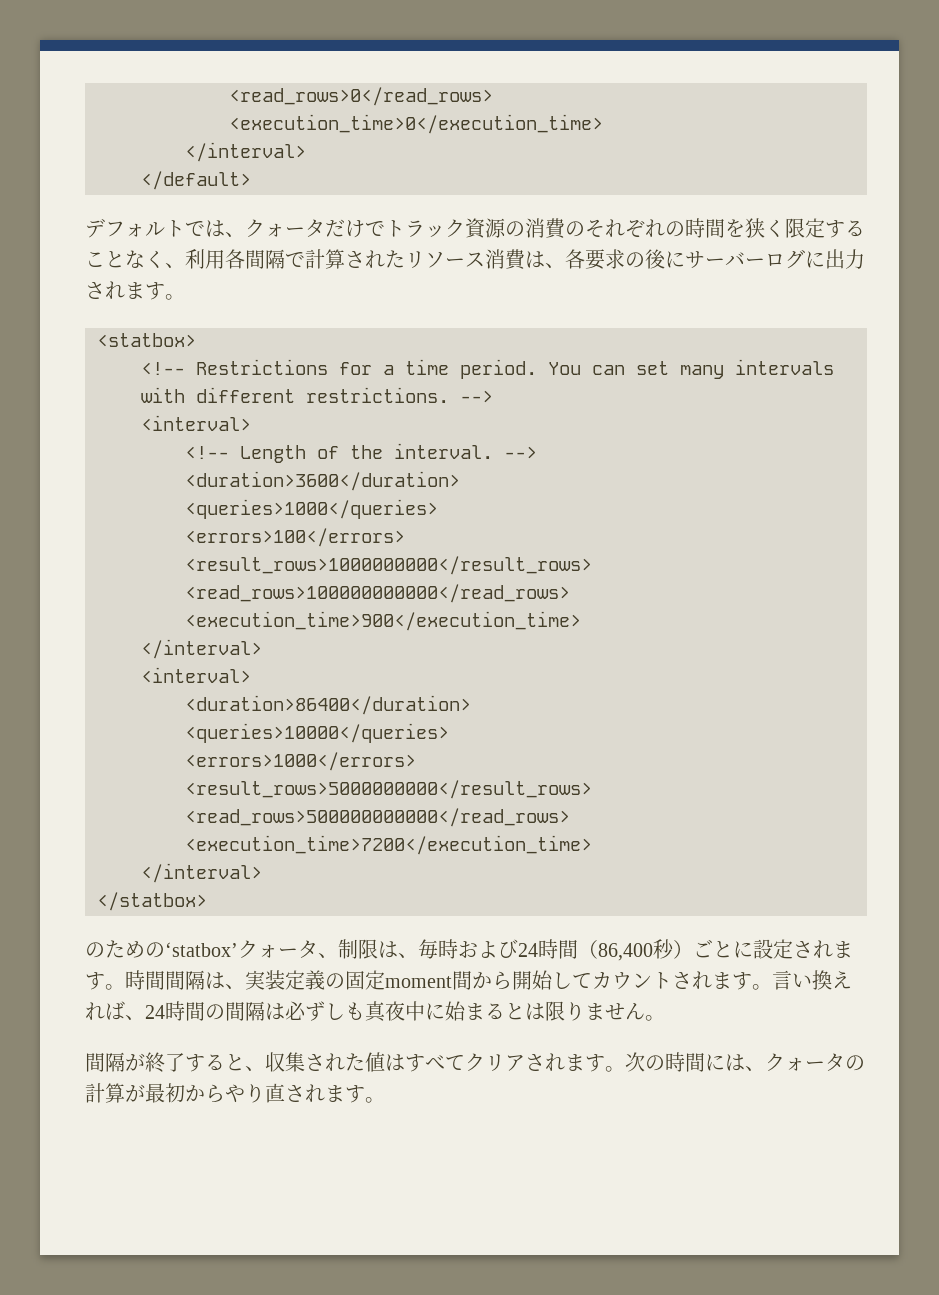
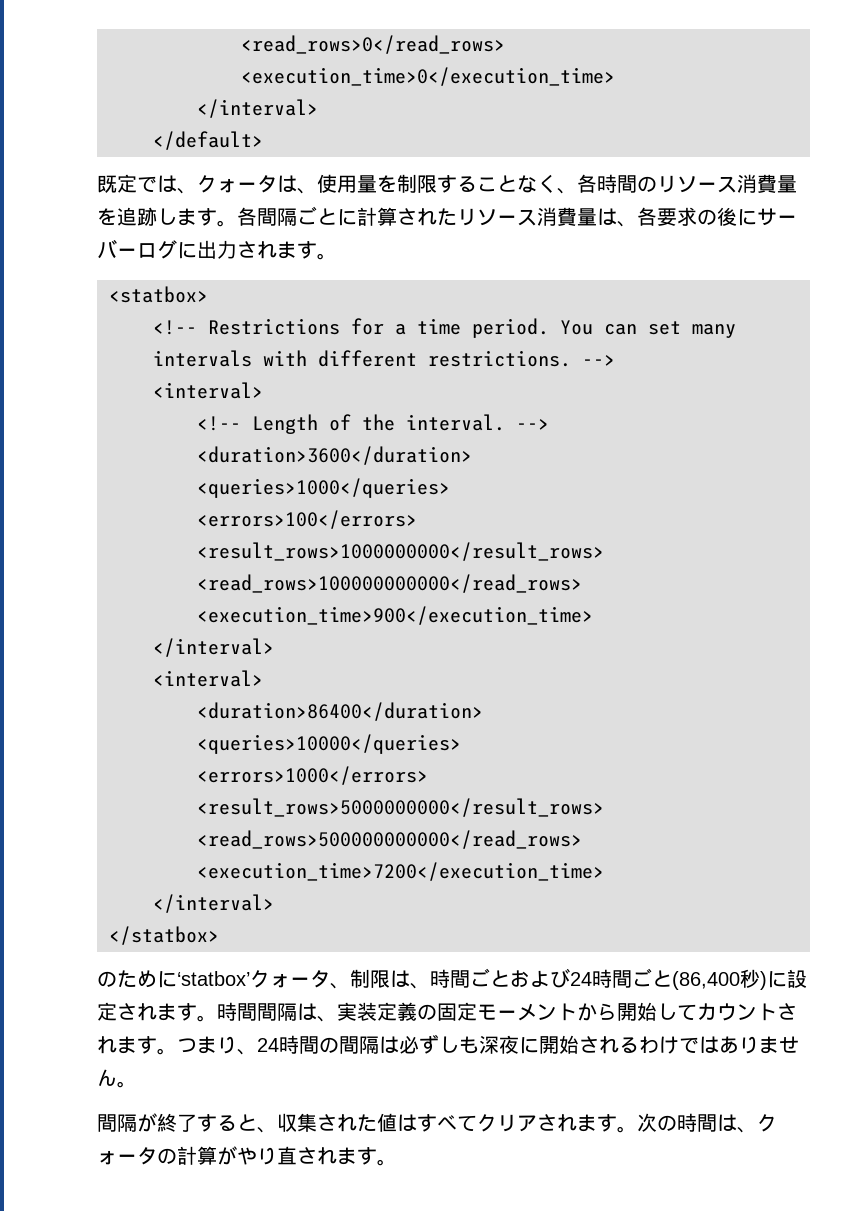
- デフォルトでは、クォータだけでトラック資源の消費のそれぞれの時間を狭く限定することなく、利用各間隔で計算されたリソース消費は、各要求の後にサーバーログに出力されます。
+ 既定では、クォータは、使用量を制限することなく、各時間のリソース消費量を追跡します。各間隔ごとに計算されたリソース消費量は、各要求の後にサーバーログに出力されます。
- のための‘statbox’クォータ、制限は、毎時および24時間（86,400秒）ごとに設定されます。
+ のために‘statbox’クォータ、制限は、時間ごとおよび24時間ごと(86,400秒)に設定されます。
- 時間間隔は、実装定義の固定moment間から開始してカウントされます。
+ 時間間隔は、実装定義の固定モーメントから開始してカウントされます。
- 言い換えれば、24時間の間隔は必ずしも真夜中に始まるとは限りません。
+ つまり、24時間の間隔は必ずしも深夜に開始されるわけではありません。
- 次の時間には、クォータの計算が最初からやり直されます。
+ 次の時間は、クォータの計算がやり直されます。

